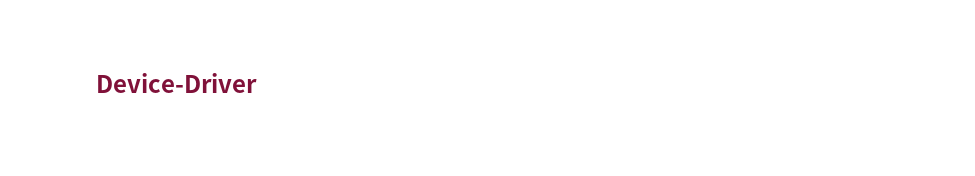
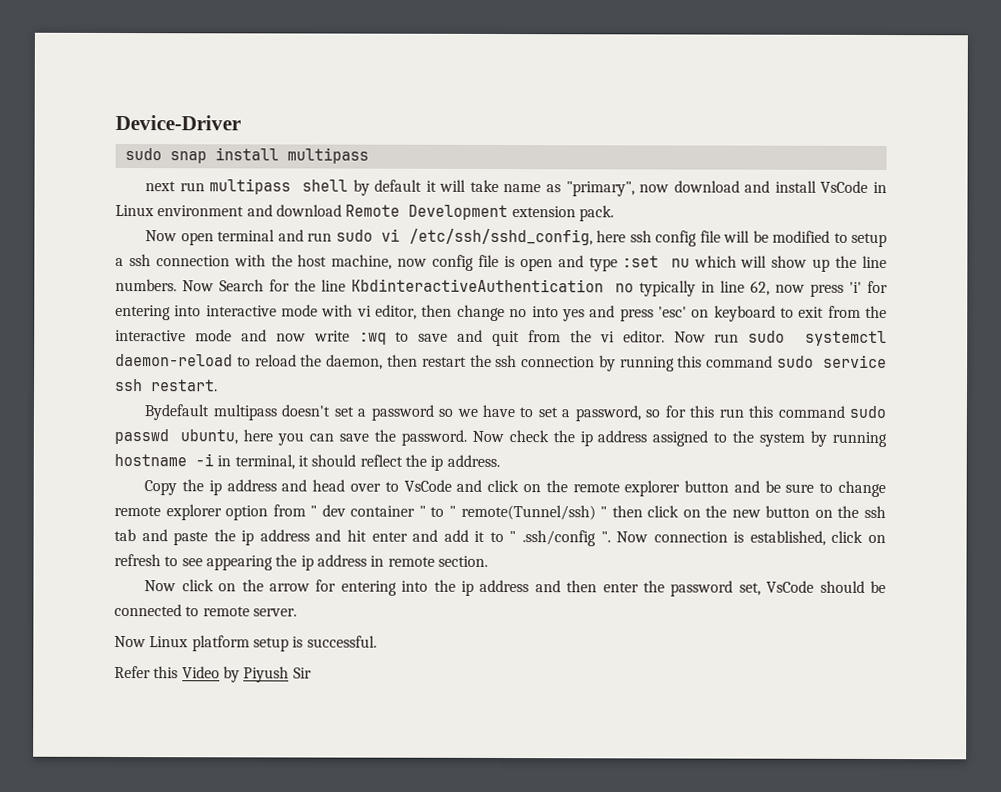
+ sudo snap install multipass
+ next run multipass shell by default it will take name as "primary", now download and install VsCode in Linux environment and download Remote Development extension pack.
+ Now open terminal and run sudo vi /etc/ssh/sshd_config, here ssh config file will be modified to setup a ssh connection with the host machine, now config file is open and type :set nu which will show up the line numbers. Now Search for the line KbdinteractiveAuthentication no typically in line 62, now press 'i' for entering into interactive mode with vi editor, then change no into yes and press 'esc' on keyboard to exit from the interactive mode and now write :wq to save and quit from the vi editor. Now run sudo systemctl daemon-reload to reload the daemon, then restart the ssh connection by running this command sudo service ssh restart.
+ Bydefault multipass doesn't set a password so we have to set a password, so for this run this command sudo passwd ubuntu, here you can save the password. Now check the ip address assigned to the system by running hostname -i in terminal, it should reflect the ip address.
+ Copy the ip address and head over to VsCode and click on the remote explorer button and be sure to change remote explorer option from " dev container " to " remote(Tunnel/ssh) " then click on the new button on the ssh tab and paste the ip address and hit enter and add it to " .ssh/config ". Now connection is established, click on refresh to see appearing the ip address in remote section.
+ Now click on the arrow for entering into the ip address and then enter the password set, VsCode should be connected to remote server.
+ Now Linux platform setup is successful.
+ Refer this Video by Piyush Sir

